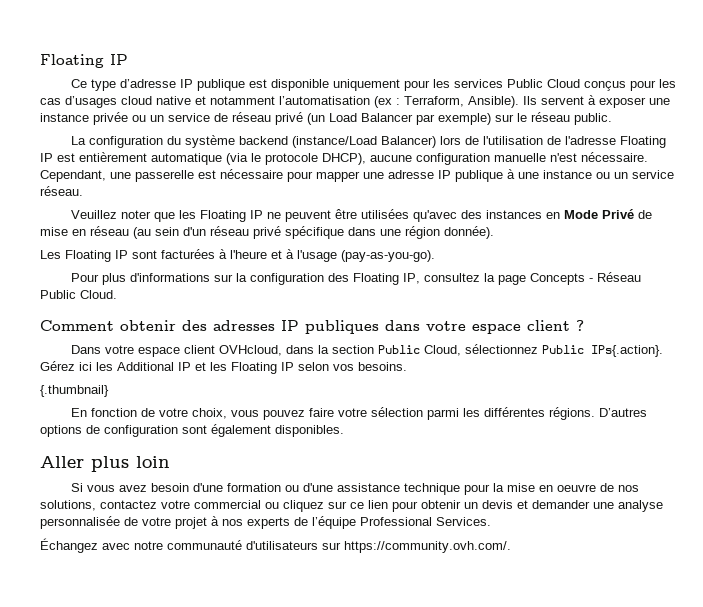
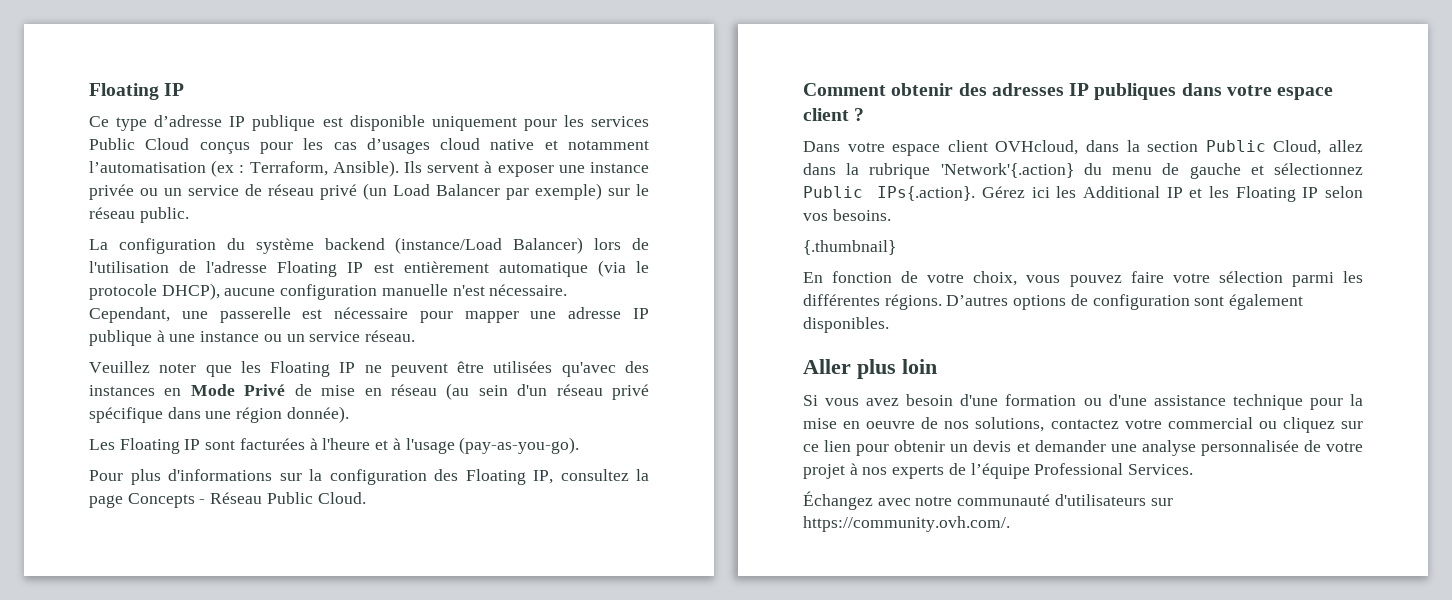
- Dans votre espace client OVHcloud, dans la section Public Cloud, sélectionnez Public IPs{.action}. Gérez ici les Additional IP et les Floating IP selon vos besoins.
+ Dans votre espace client OVHcloud, dans la section Public Cloud, allez dans la rubrique 'Network'{.action} du menu de gauche et sélectionnez Public IPs{.action}. Gérez ici les Additional IP et les Floating IP selon vos besoins.

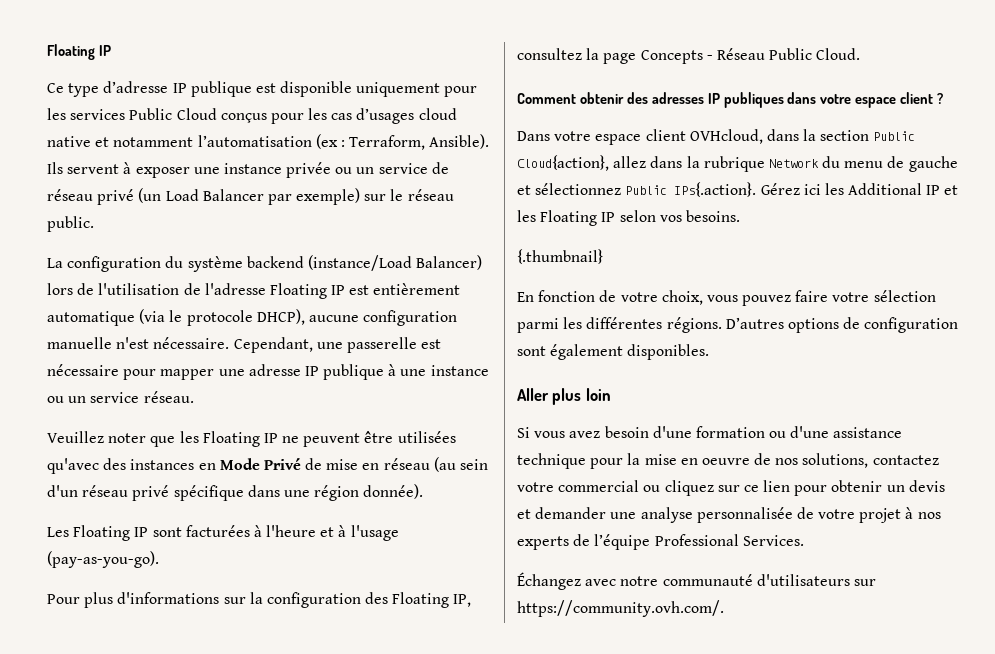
- Dans votre espace client OVHcloud, dans la section Public Cloud, allez dans la rubrique 'Network'{.action} du menu de gauche et sélectionnez Public IPs{.action}. Gérez ici les Additional IP et les Floating IP selon vos besoins.
+ Dans votre espace client OVHcloud, dans la section Public Cloud{action}, allez dans la rubrique Network du menu de gauche et sélectionnez Public IPs{.action}. Gérez ici les Additional IP et les Floating IP selon vos besoins.

